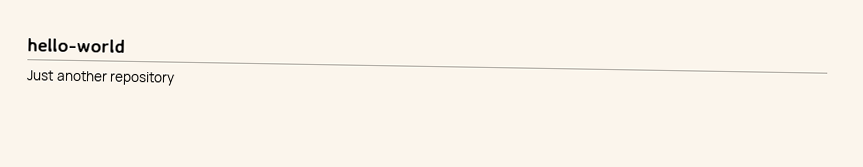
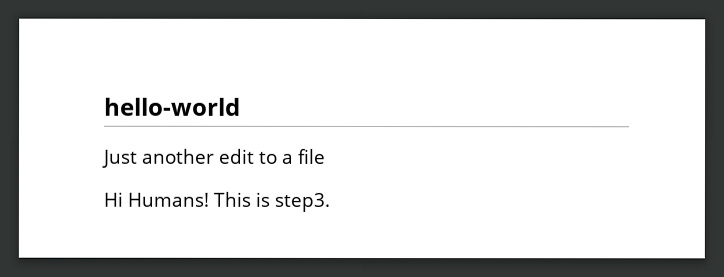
- Just another repository
+ Just another edit to a file
+ Hi Humans! This is step3.

